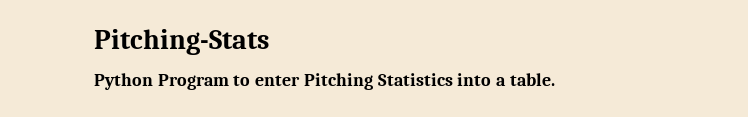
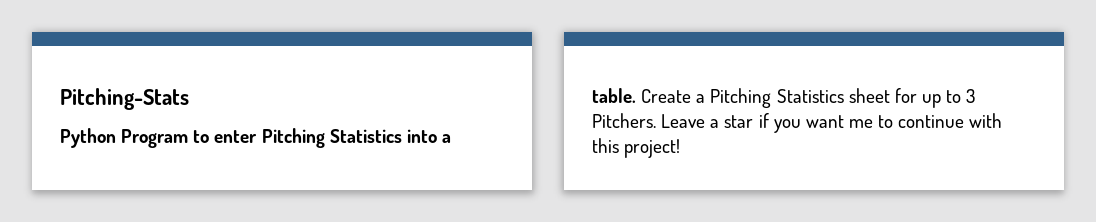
+ Create a Pitching Statistics sheet for up to 3 Pitchers. Leave a star if you want me to continue with this project!

